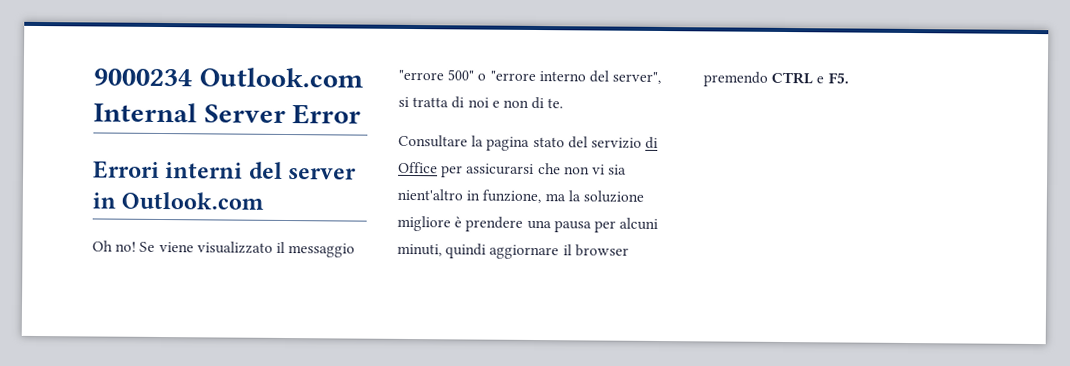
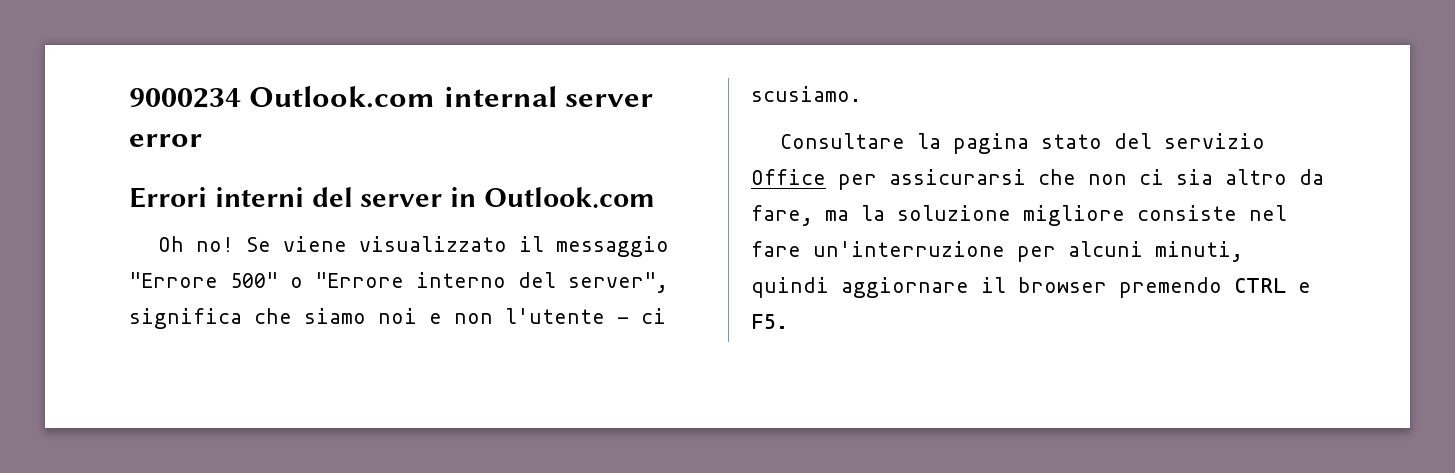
- 9000234 Outlook.com Internal Server Error
+ 9000234 Outlook.com internal server error
- Se viene visualizzato il messaggio "errore 500" o "errore interno del server", si tratta di noi e non di te.
+ Se viene visualizzato il messaggio "Errore 500" o "Errore interno del server", significa che siamo noi e non l'utente - ci scusiamo.
- Consultare la pagina stato del servizio di Office per assicurarsi che non vi sia nient'altro in funzione, ma la soluzione migliore è prendere una pausa per alcuni minuti, quindi aggiornare il browser premendo CTRL e F5.
+ Consultare la pagina stato del servizio Office per assicurarsi che non ci sia altro da fare, ma la soluzione migliore consiste nel fare un'interruzione per alcuni minuti, quindi aggiornare il browser premendo CTRL e F5.

